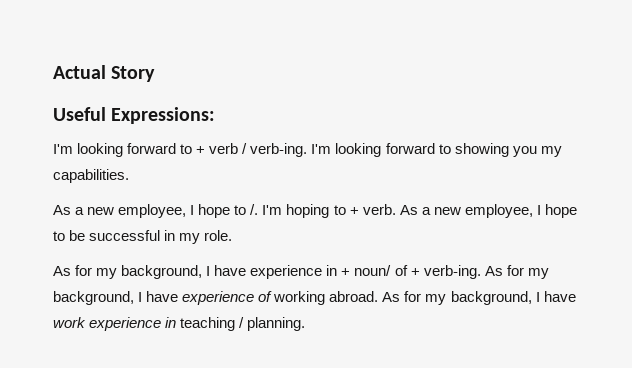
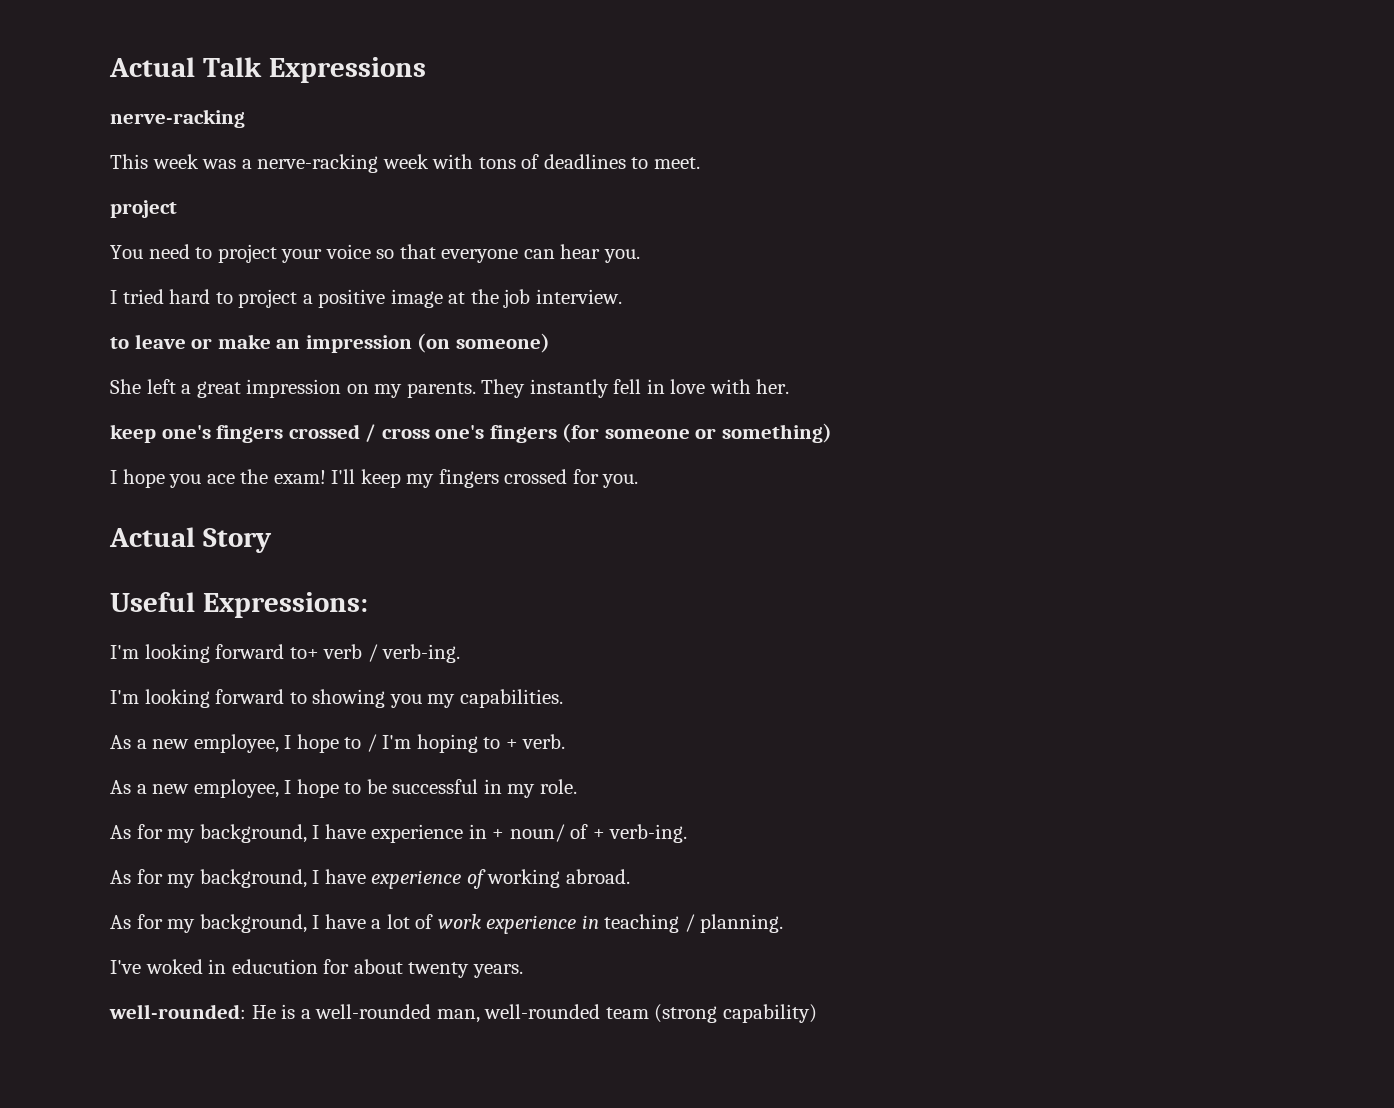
+ Actual Talk Expressions
+ nerve-racking
+ This week was a nerve-racking week with tons of deadlines to meet.
+ project
+ You need to project your voice so that everyone can hear you.
+ I tried hard to project a positive image at the job interview.
+ to leave or make an impression (on someone)
+ She left a great impression on my parents. They instantly fell in love with her.
+ keep one's fingers crossed / cross one's fingers (for someone or something)
+ I hope you ace the exam! I'll keep my fingers crossed for you.
- I'm looking forward to + verb / verb-ing. I'm looking forward to showing you my capabilities.
+ I'm looking forward to+ verb / verb-ing.
+ I'm looking forward to showing you my capabilities.
- As a new employee, I hope to /. I'm hoping to + verb. As a new employee, I hope to be successful in my role.
+ As a new employee, I hope to / I'm hoping to + verb.
+ As a new employee, I hope to be successful in my role.
- As for my background, I have experience in + noun/ of + verb-ing. As for my background, I have experience of working abroad. As for my background, I have work experience in teaching / planning.
+ As for my background, I have experience in + noun/ of + verb-ing.
+ As for my background, I have experience of working abroad.
+ As for my background, I have a lot of work experience in teaching / planning.
+ I've woked in educution for about twenty years.
+ well-rounded: He is a well-rounded man, well-rounded team (strong capability)

